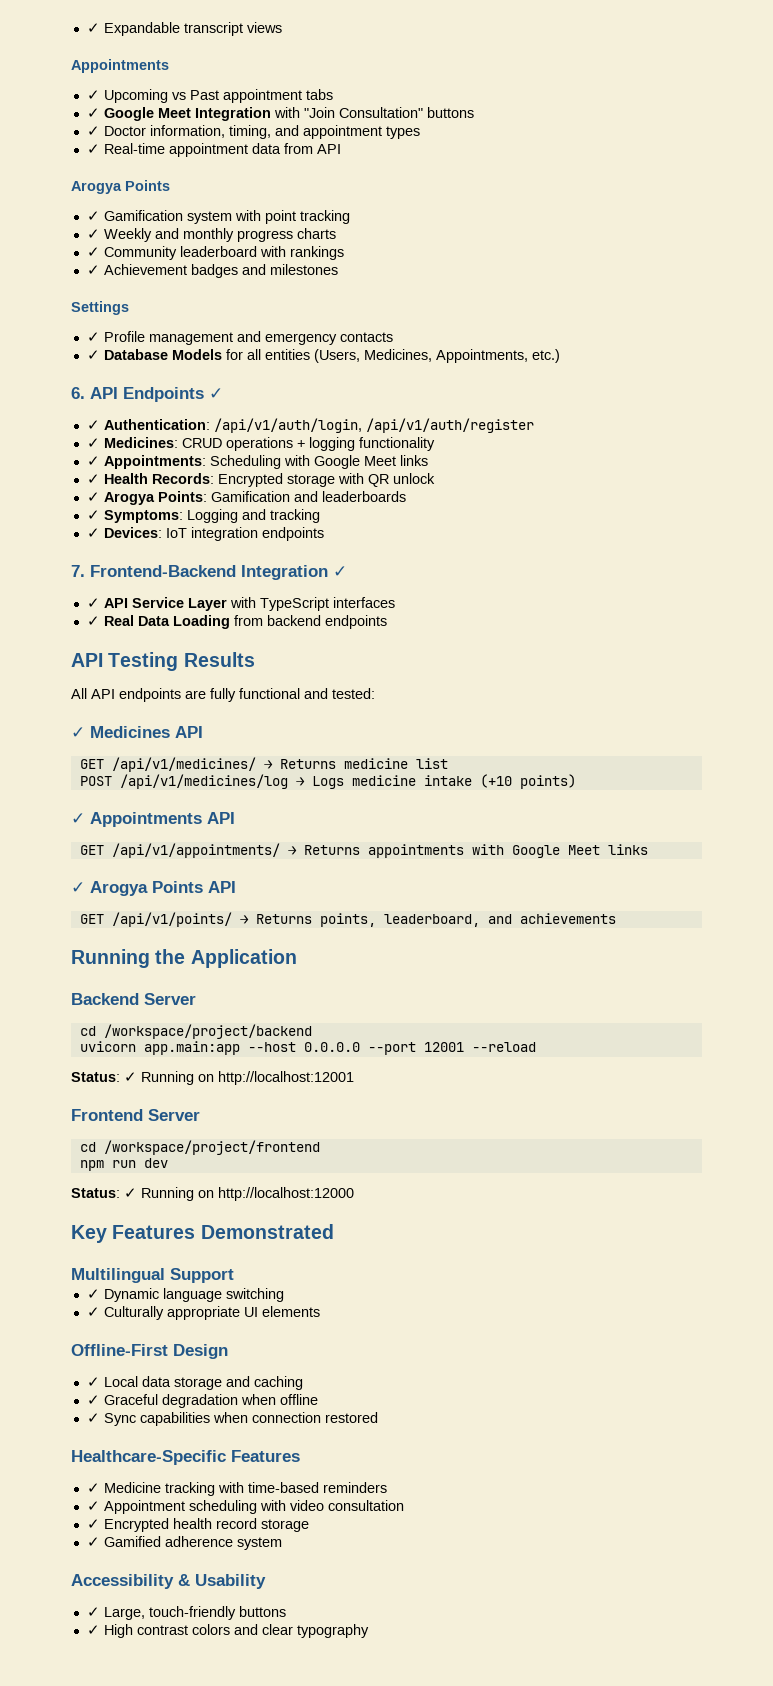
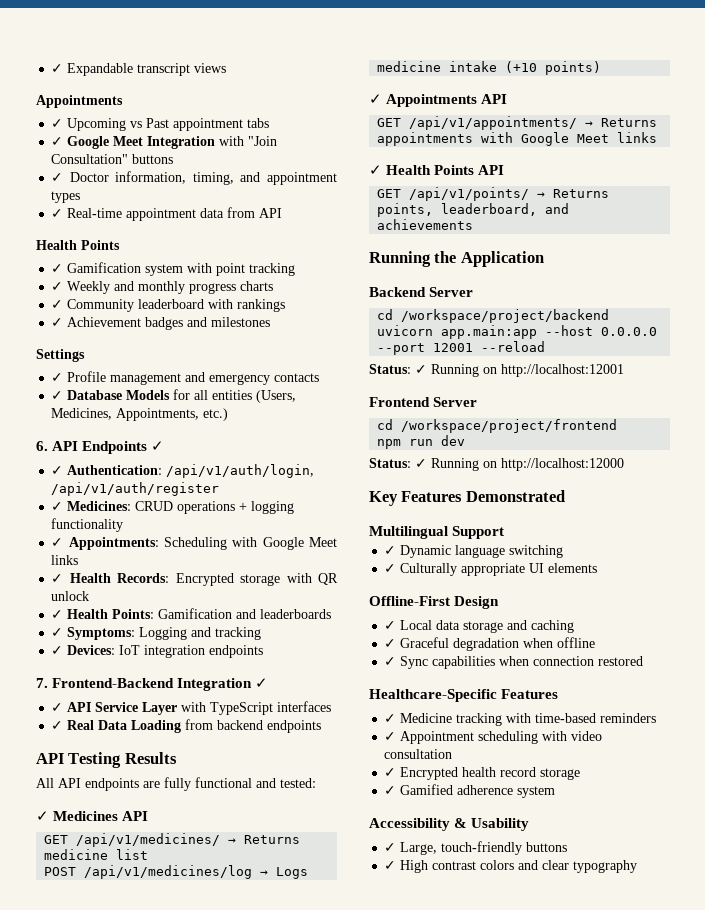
  ✓ Real-time appointment data from API
- Arogya Points
+ Health Points
- ✓ Arogya Points: Gamification and leaderboards
+ ✓ Health Points: Gamification and leaderboards
- ✓ Arogya Points API
+ ✓ Health Points API

